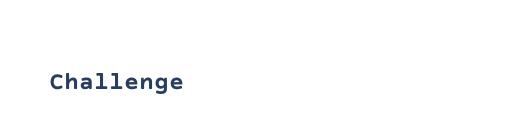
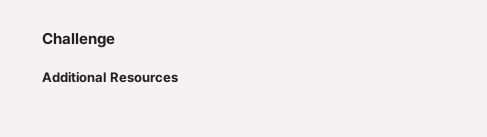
+ Additional Resources

